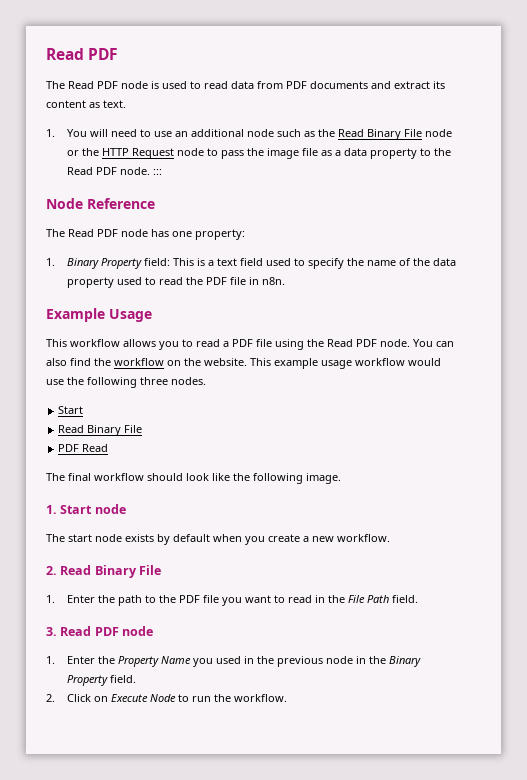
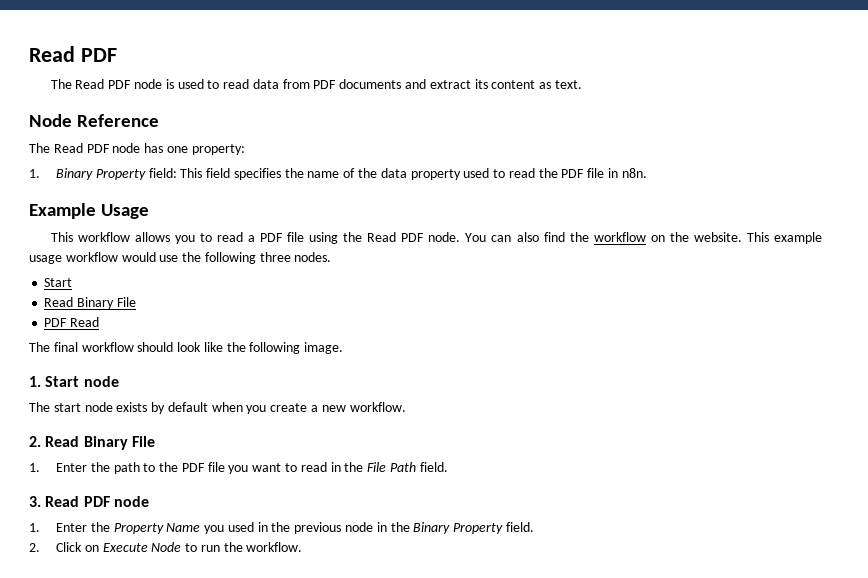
- 1. You will need to use an additional node such as the Read Binary File node or the HTTP Request node to pass the image file as a data property to the Read PDF node. :::
- 1. Binary Property field: This is a text field used to specify the name of the data property used to read the PDF file in n8n.
+ 1. Binary Property field: This field specifies the name of the data property used to read the PDF file in n8n.

